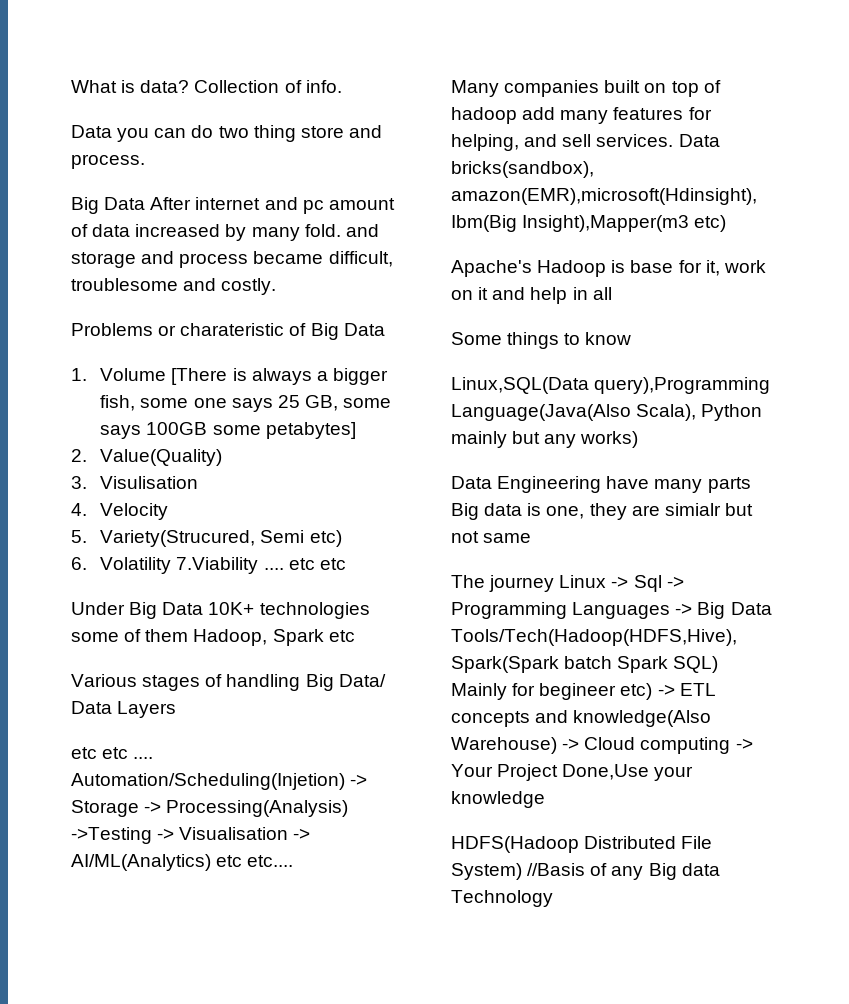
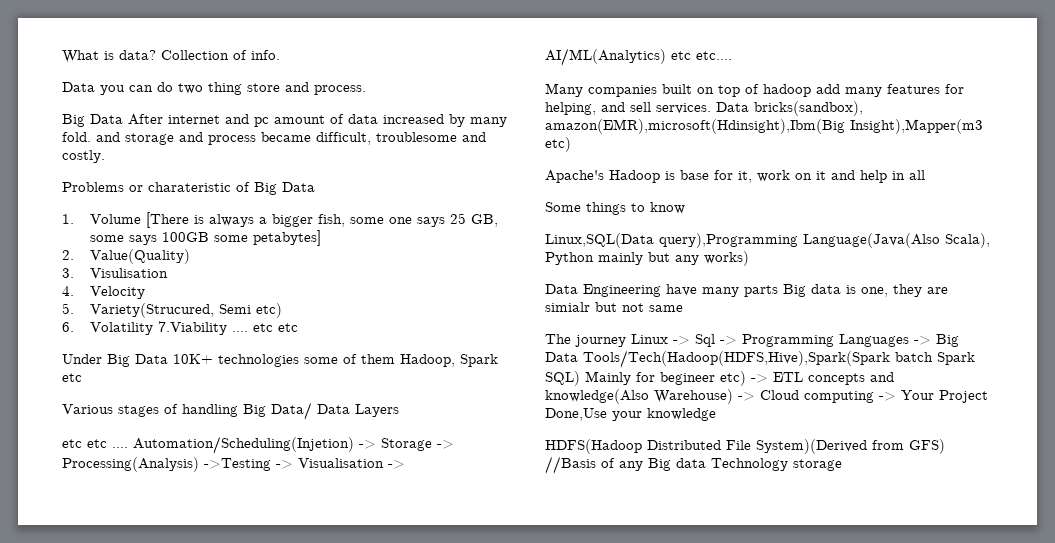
- HDFS(Hadoop Distributed File System) //Basis of any Big data Technology
+ HDFS(Hadoop Distributed File System)(Derived from GFS) //Basis of any Big data Technology storage

